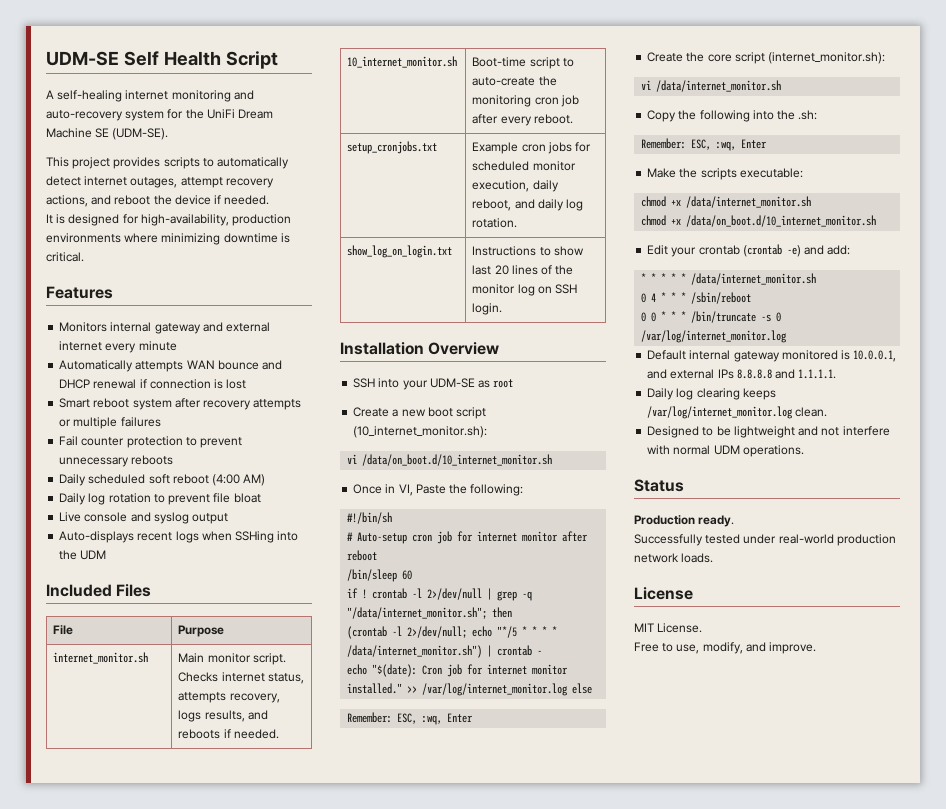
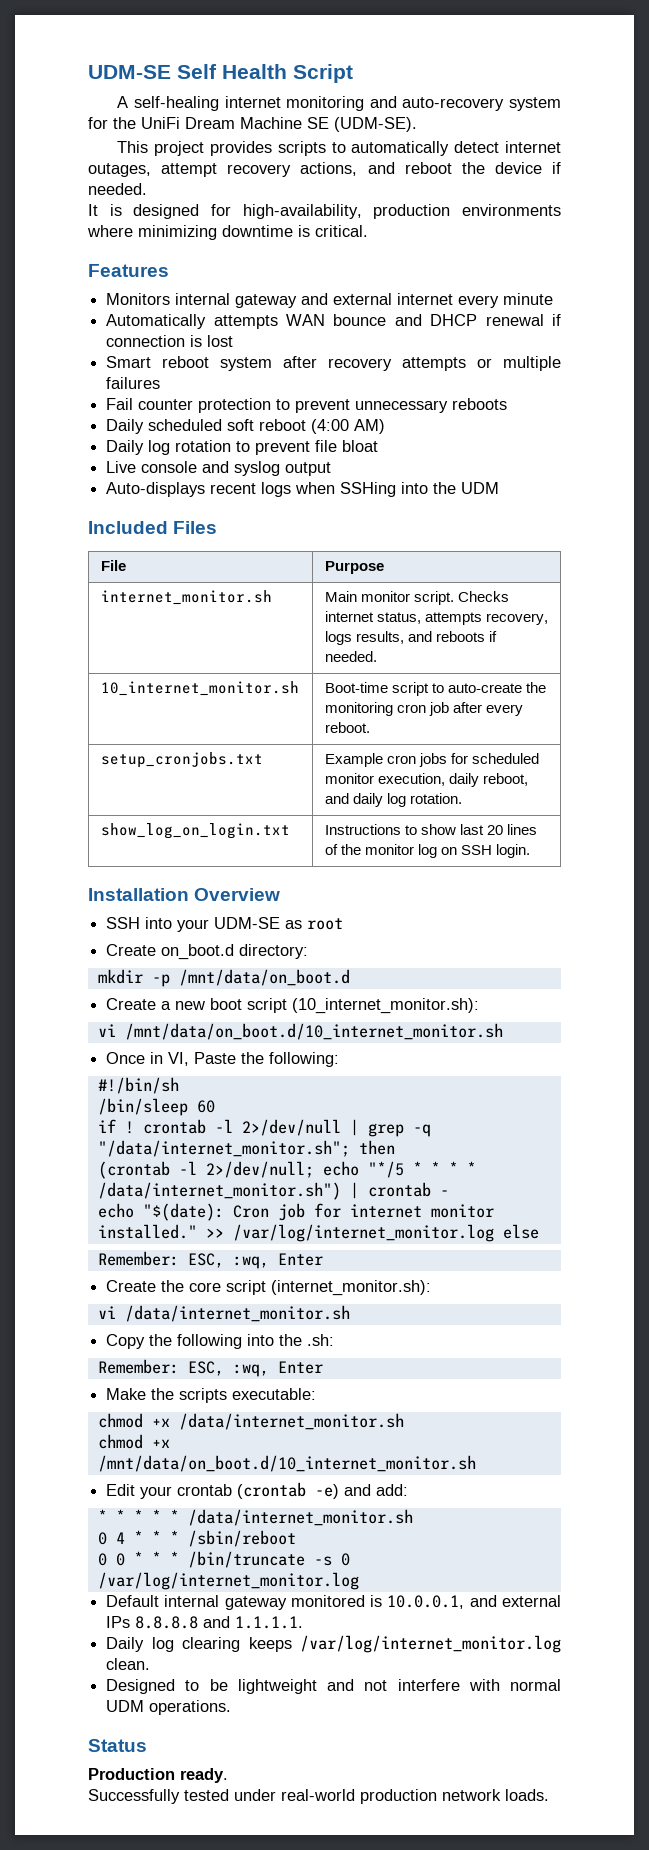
+ Create on_boot.d directory:
+ mkdir -p /mnt/data/on_boot.d
- vi /data/on_boot.d/10_internet_monitor.sh
+ vi /mnt/data/on_boot.d/10_internet_monitor.sh
- # Auto-setup cron job for internet monitor after reboot
- chmod +x /data/on_boot.d/10_internet_monitor.sh
+ chmod +x /mnt/data/on_boot.d/10_internet_monitor.sh
- License
- MIT License.
- Free to use, modify, and improve.

